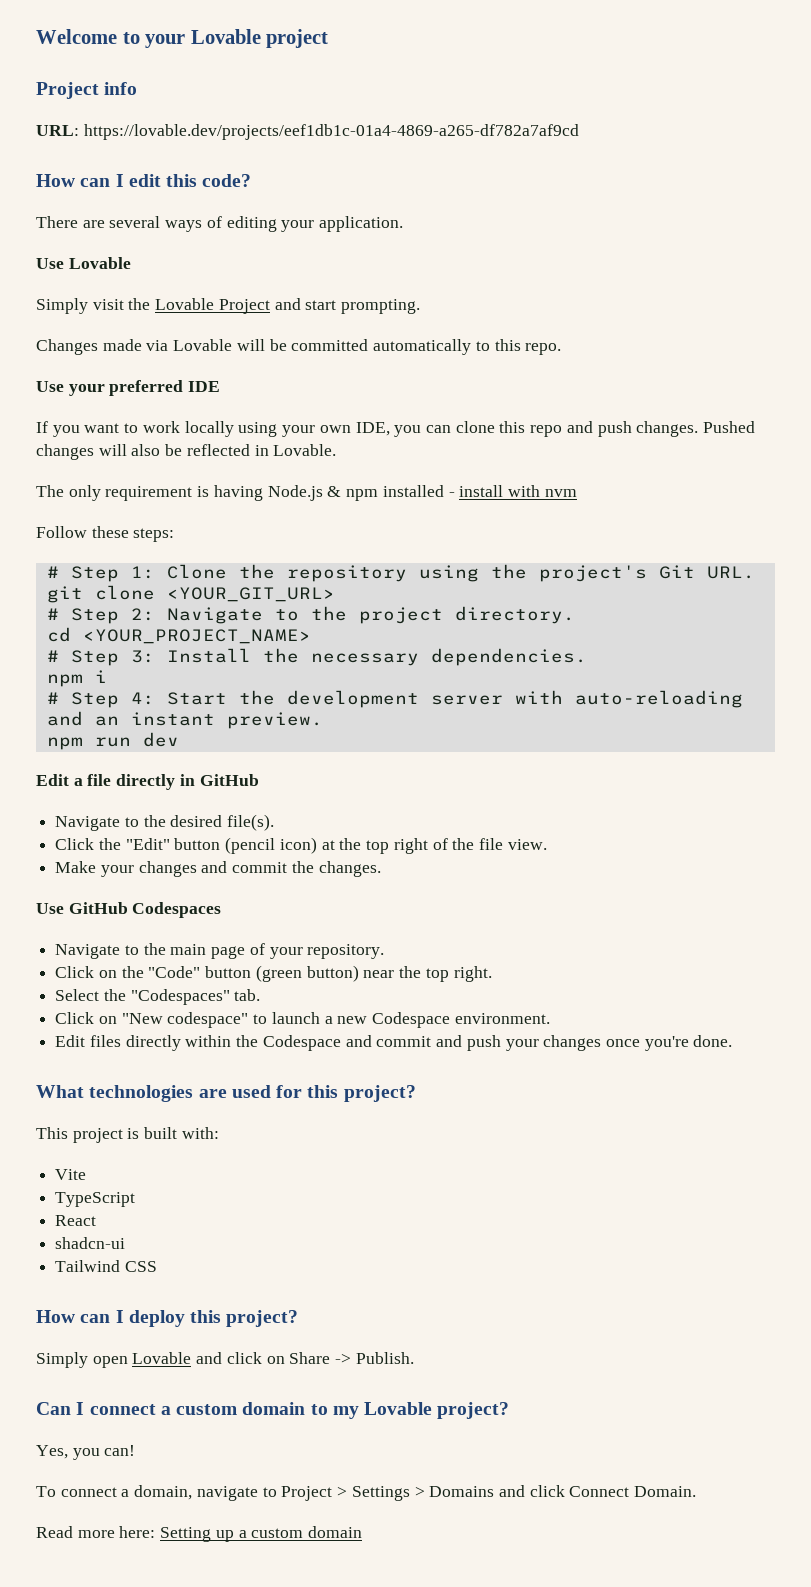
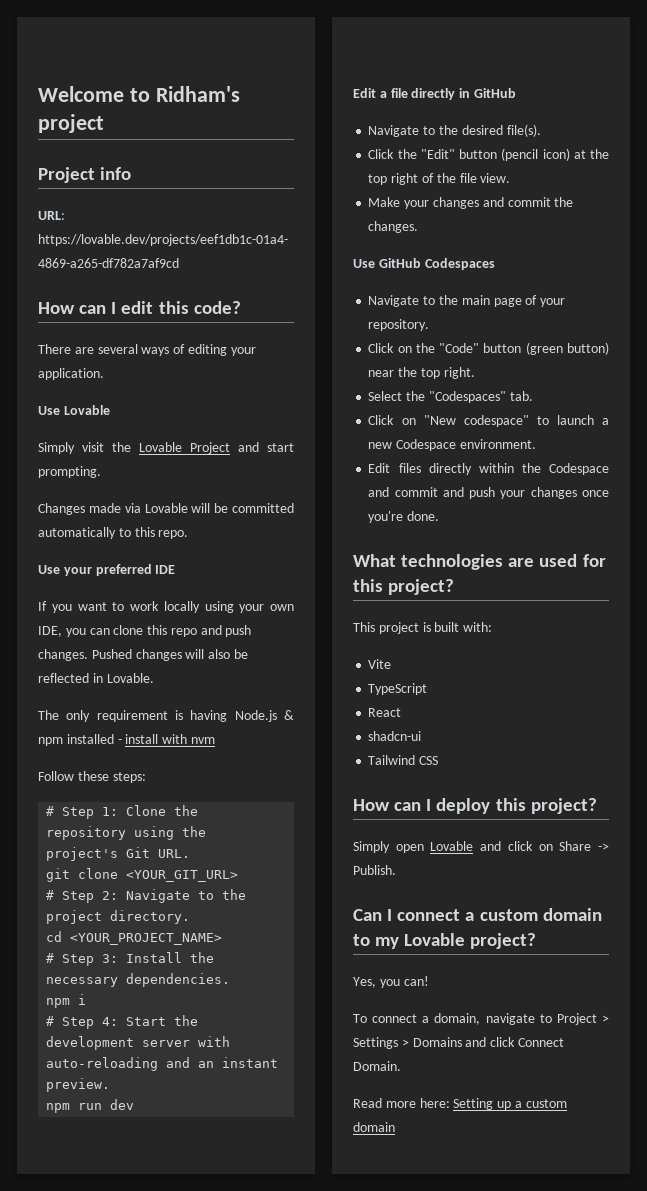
- Welcome to your Lovable project
+ Welcome to Ridham's project

